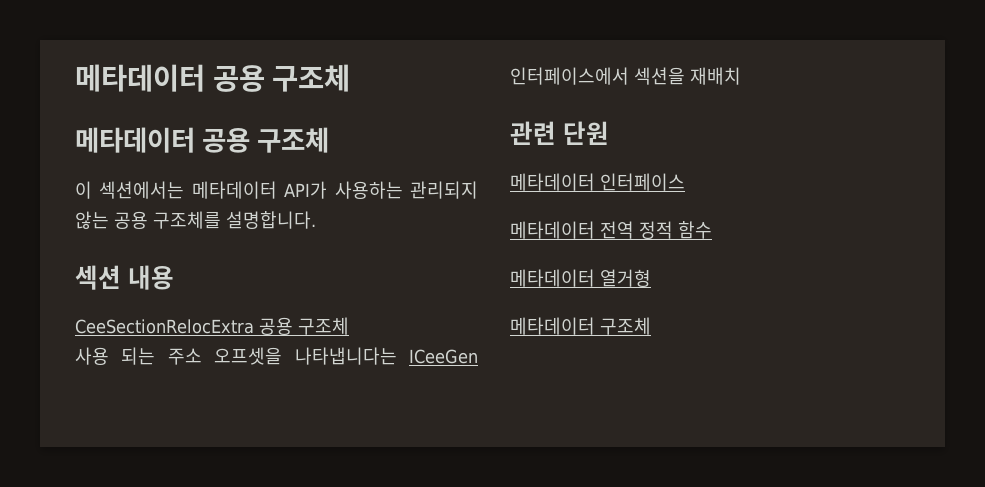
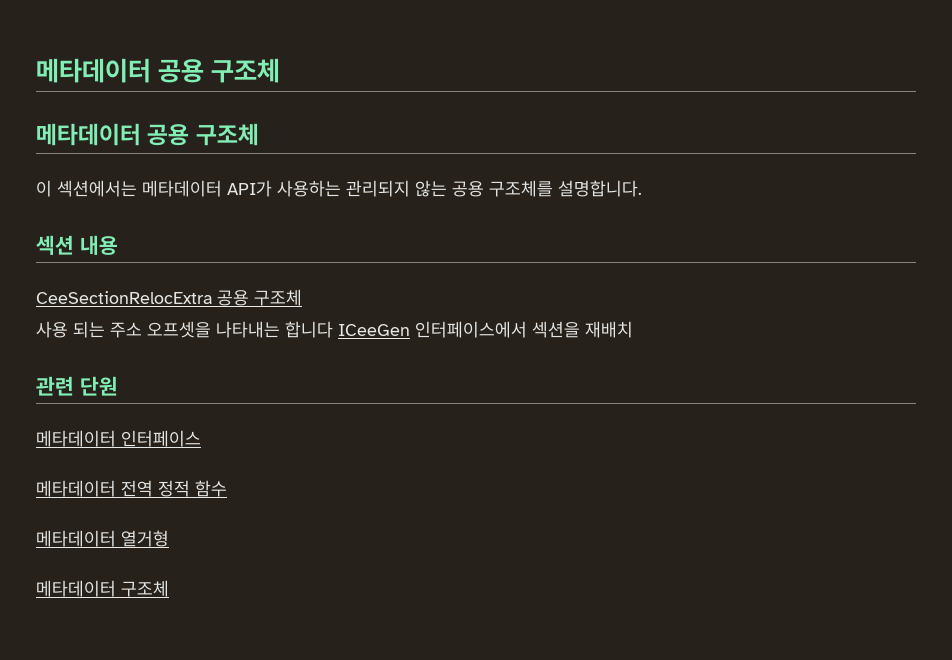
- 사용 되는 주소 오프셋을 나타냅니다는 ICeeGen 인터페이스에서 섹션을 재배치
+ 사용 되는 주소 오프셋을 나타내는 합니다 ICeeGen 인터페이스에서 섹션을 재배치

